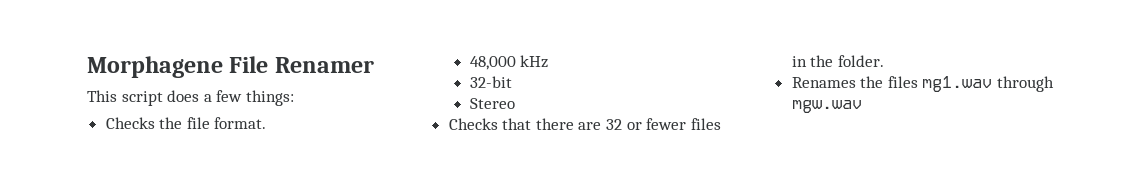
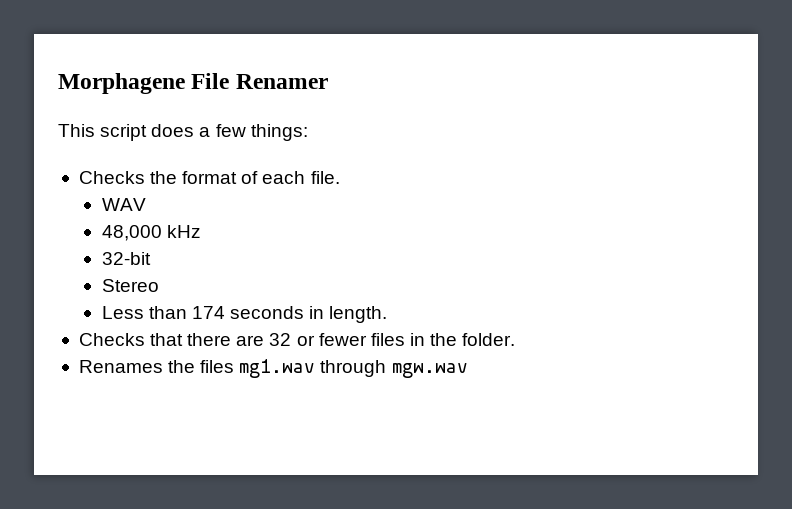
- Checks the file format.
+ Checks the format of each file.
+ WAV
+ Less than 174 seconds in length.

